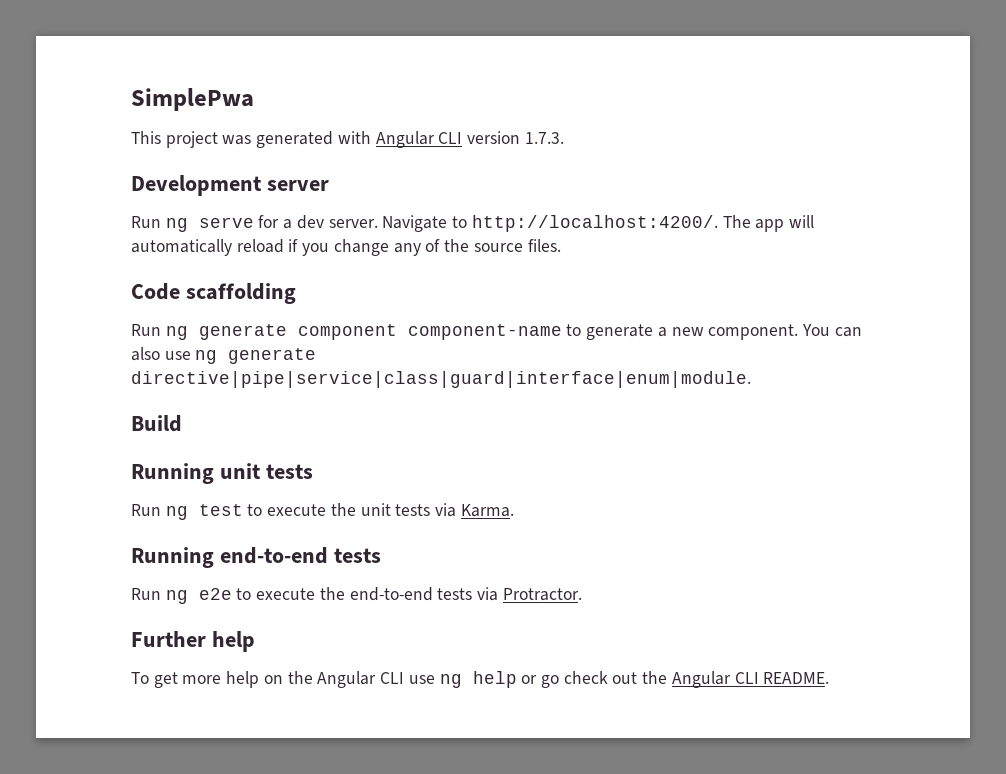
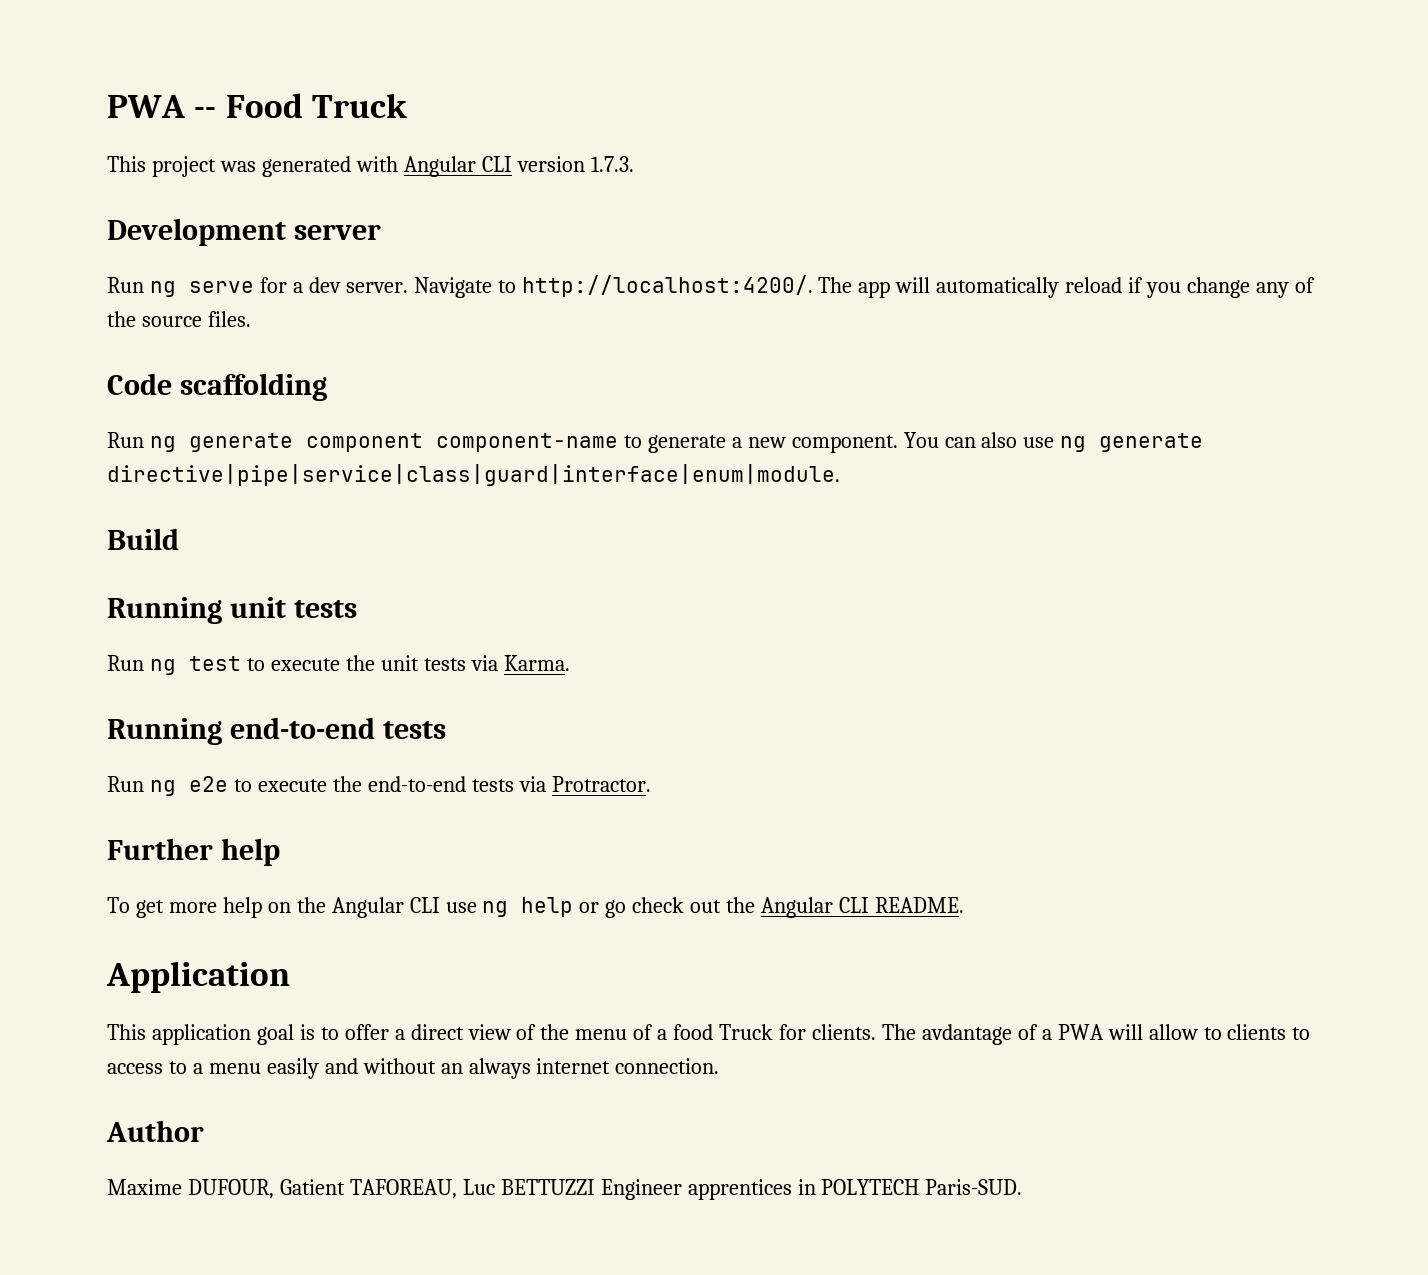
- SimplePwa
+ PWA -- Food Truck
+ Application
+ This application goal is to offer a direct view of the menu of a food Truck for clients. The avdantage of a PWA will allow to clients to access to a menu easily and without an always internet connection.
+ Author
+ Maxime DUFOUR, Gatient TAFOREAU, Luc BETTUZZI Engineer apprentices in POLYTECH Paris-SUD.

